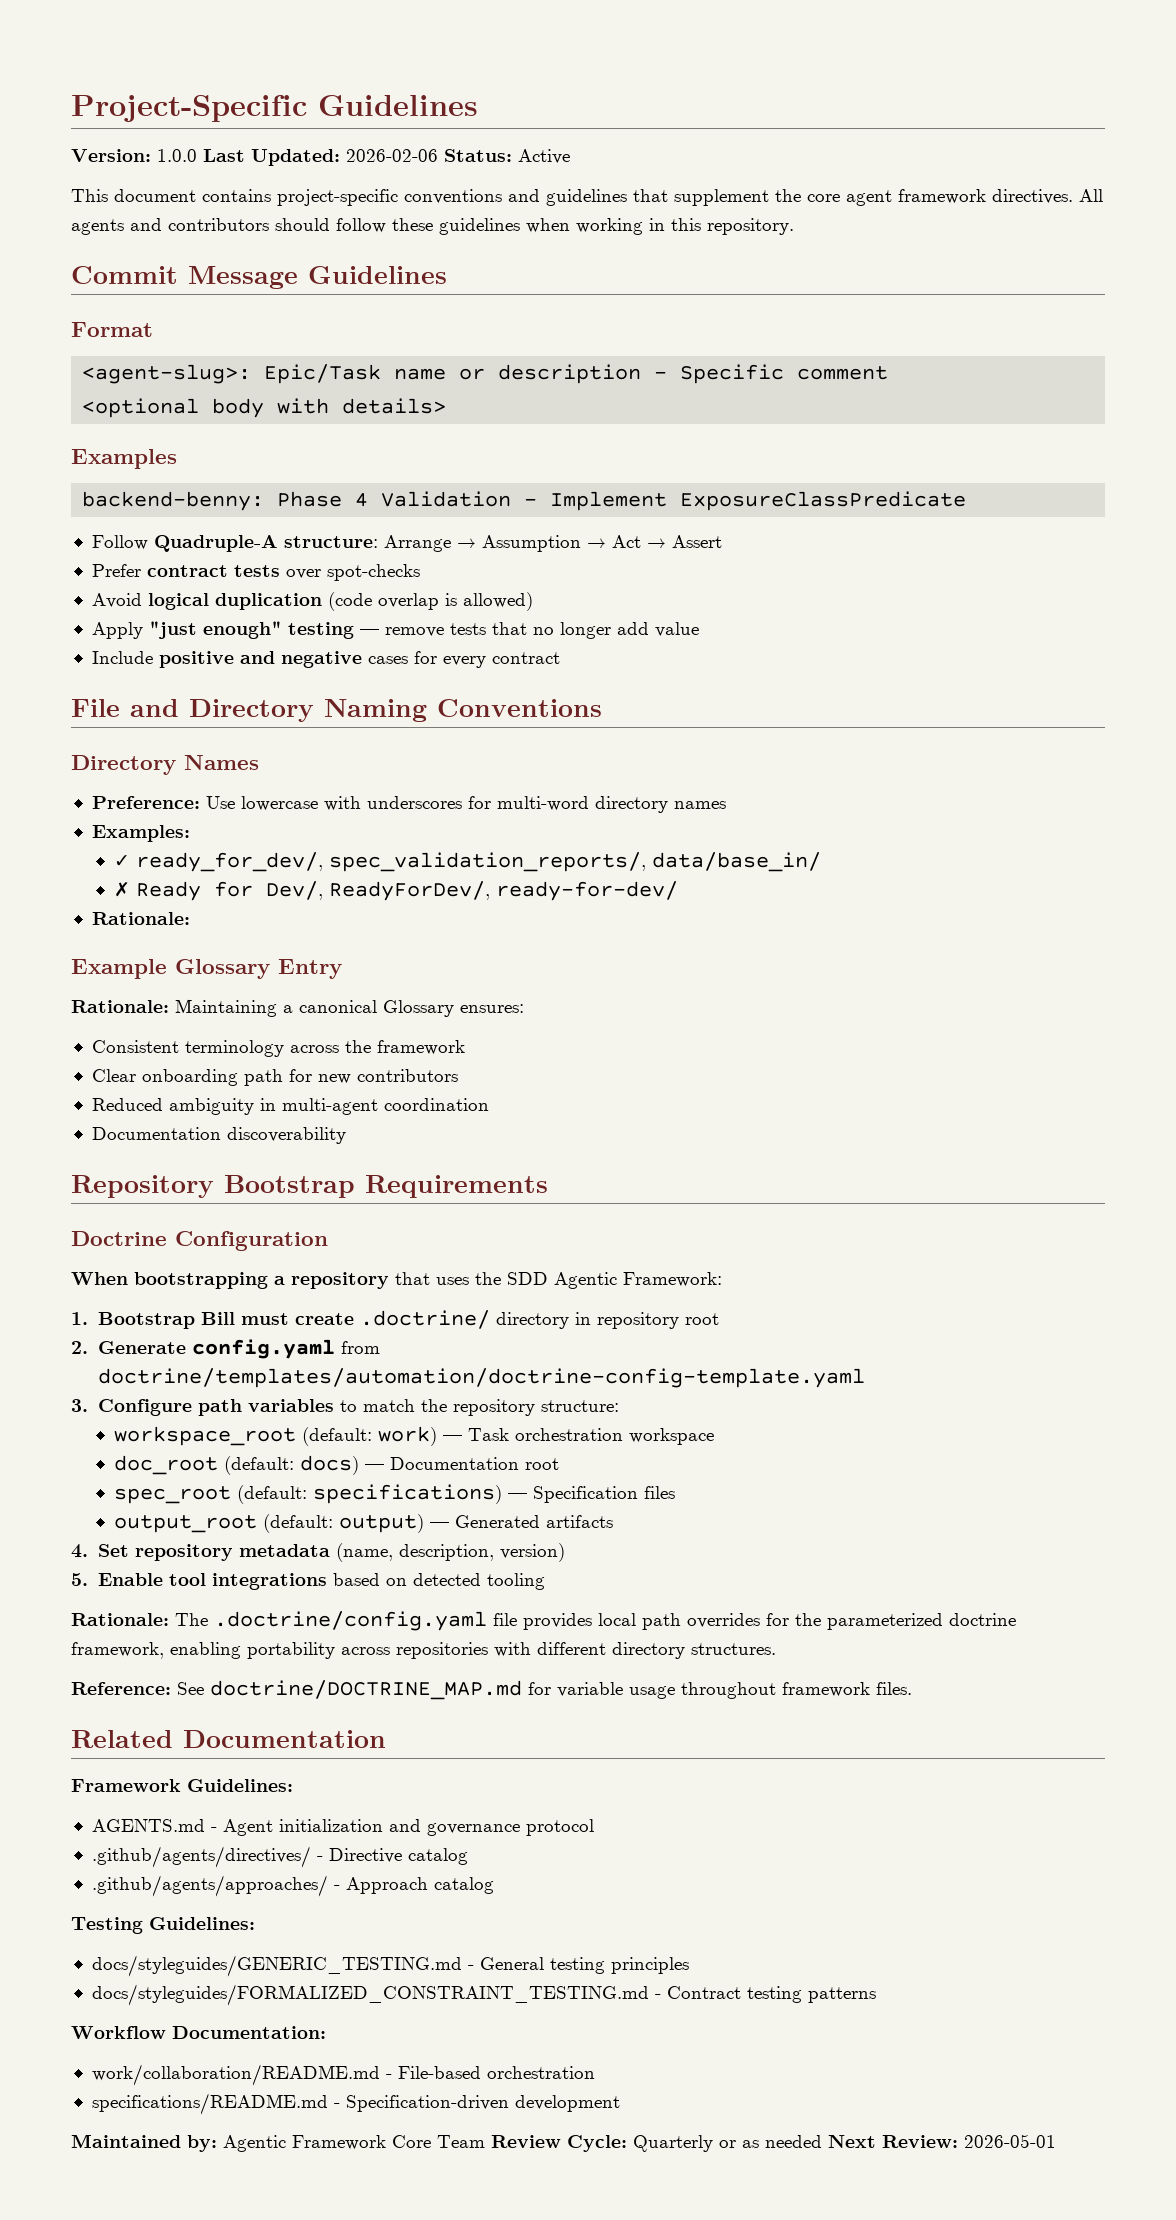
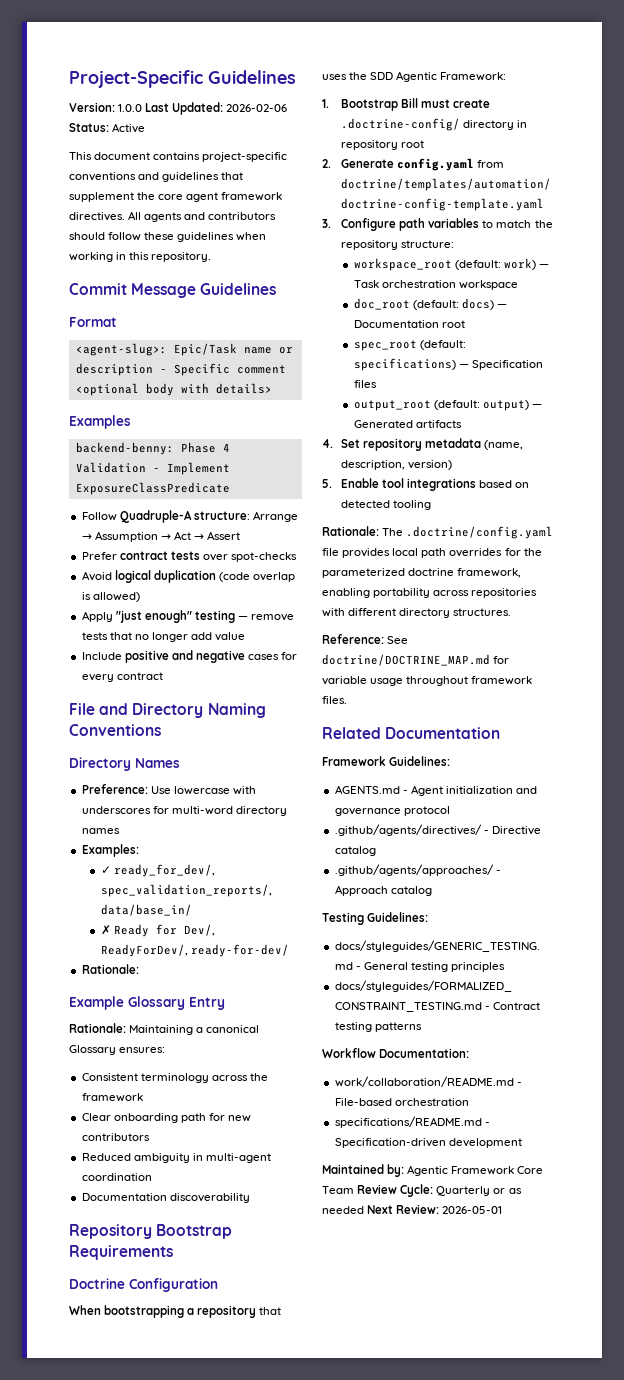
- 1. Bootstrap Bill must create .doctrine/ directory in repository root
+ 1. Bootstrap Bill must create .doctrine-config/ directory in repository root

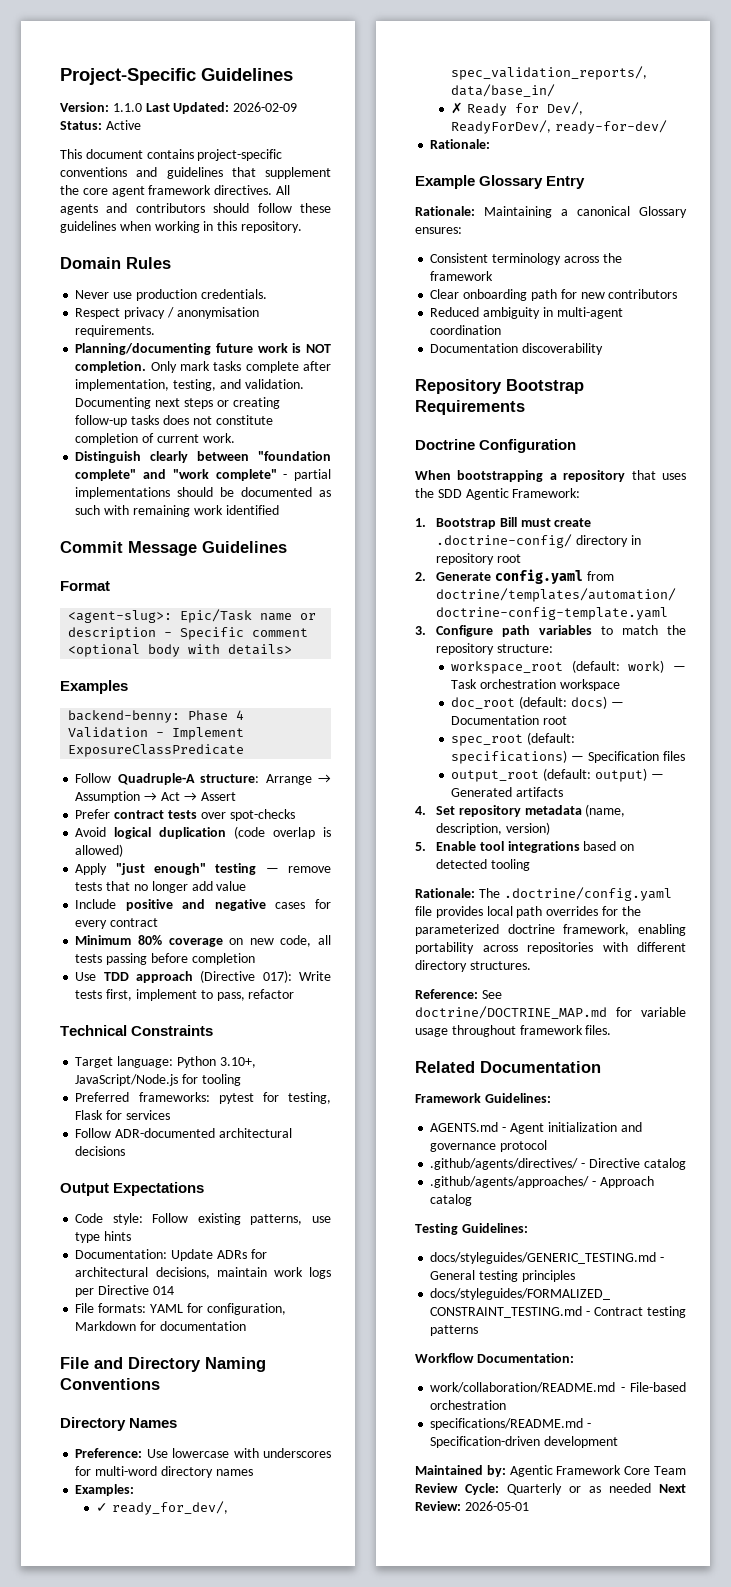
- Version: 1.0.0 Last Updated: 2026-02-06 Status: Active
+ Version: 1.1.0 Last Updated: 2026-02-09 Status: Active
+ Domain Rules
+ Never use production credentials.
+ Respect privacy / anonymisation requirements.
+ Planning/documenting future work is NOT completion. Only mark tasks complete after implementation, testing, and validation. Documenting next steps or creating follow-up tasks does not constitute completion of current work.
+ Distinguish clearly between "foundation complete" and "work complete" - partial implementations should be documented as such with remaining work identified
+ Minimum 80% coverage on new code, all tests passing before completion
+ Use TDD approach (Directive 017): Write tests first, implement to pass, refactor
+ Technical Constraints
+ Target language: Python 3.10+, JavaScript/Node.js for tooling
+ Preferred frameworks: pytest for testing, Flask for services
+ Follow ADR-documented architectural decisions
+ Output Expectations
+ Code style: Follow existing patterns, use type hints
+ Documentation: Update ADRs for architectural decisions, maintain work logs per Directive 014
+ File formats: YAML for configuration, Markdown for documentation

